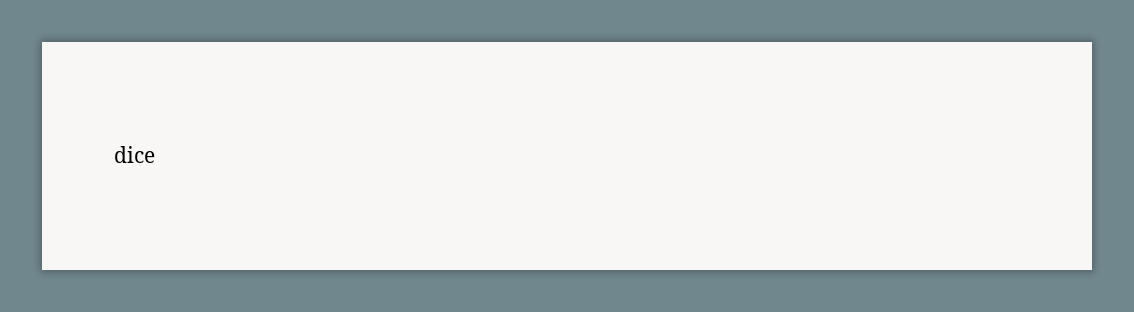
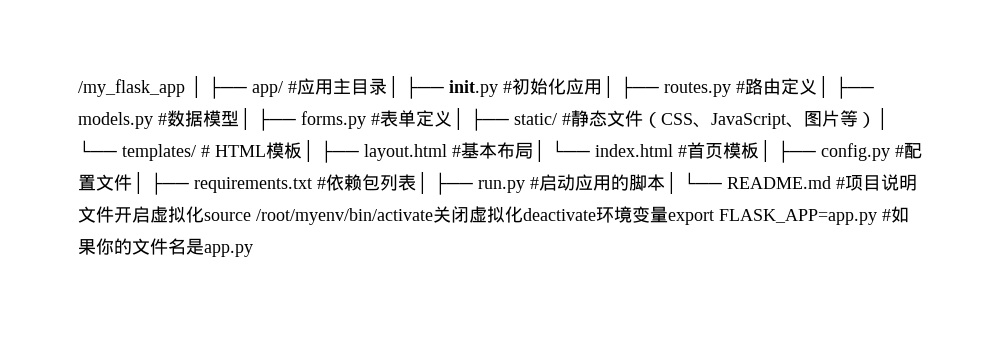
- dice
+ /my_flask_app │ ├── app/ #应用主目录│ ├── init.py #初始化应用│ ├── routes.py #路由定义│ ├── models.py #数据模型│ ├── forms.py #表单定义│ ├── static/ #静态文件（CSS、JavaScript、图片等）│ └── templates/ # HTML模板│ ├── layout.html #基本布局│ └── index.html #首页模板│ ├── config.py #配置文件│ ├── requirements.txt #依赖包列表│ ├── run.py #启动应用的脚本│ └── README.md #项目说明文件开启虚拟化source /root/myenv/bin/activate关闭虚拟化deactivate环境变量export FLASK_APP=app.py #如果你的文件名是app.py

